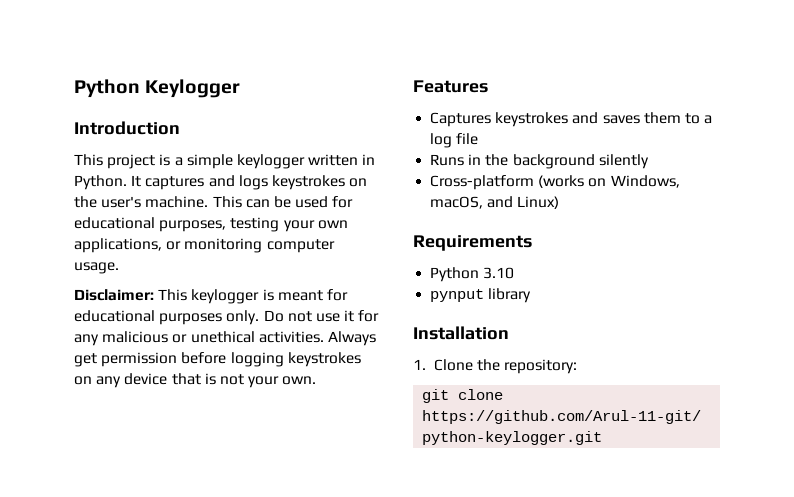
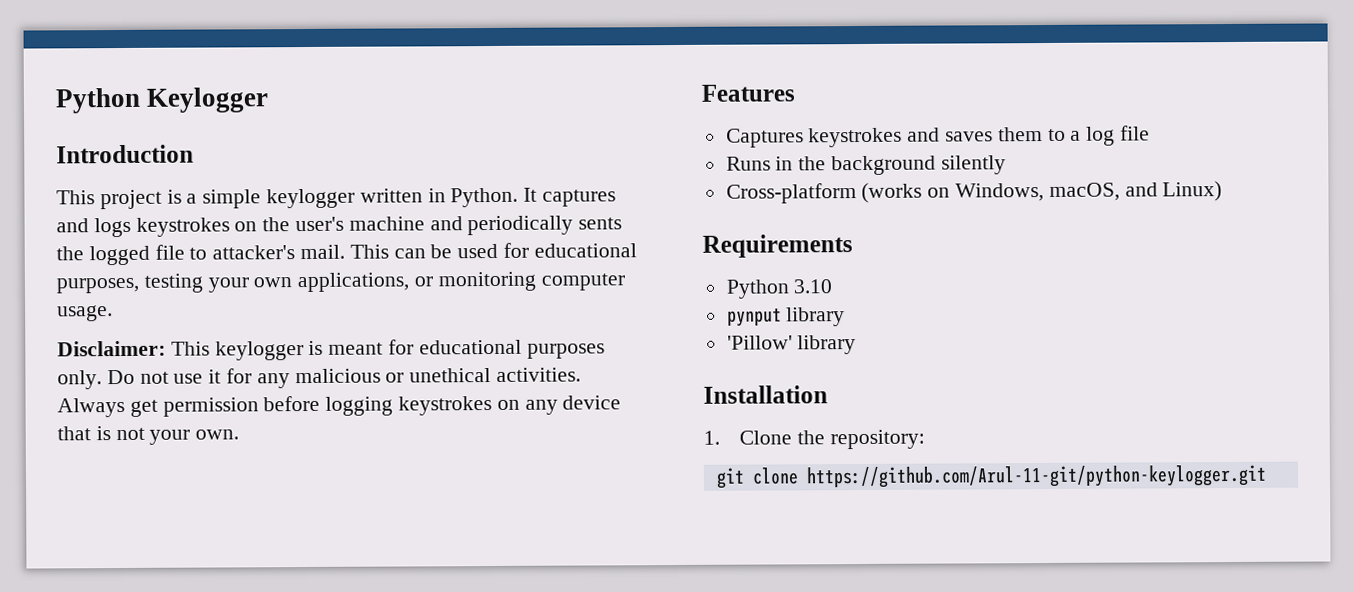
- It captures and logs keystrokes on the user's machine.
+ It captures and logs keystrokes on the user's machine and periodically sents the logged file to attacker's mail.
+ 'Pillow' library

